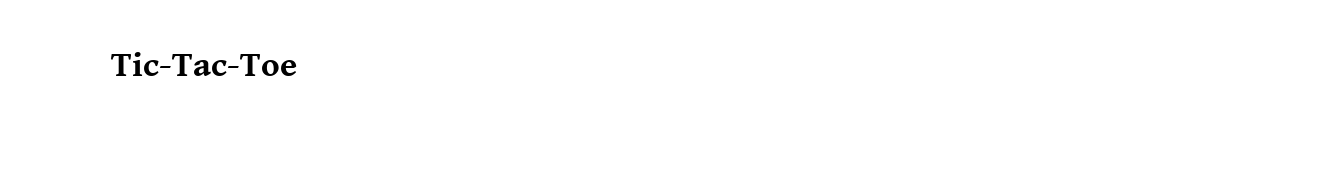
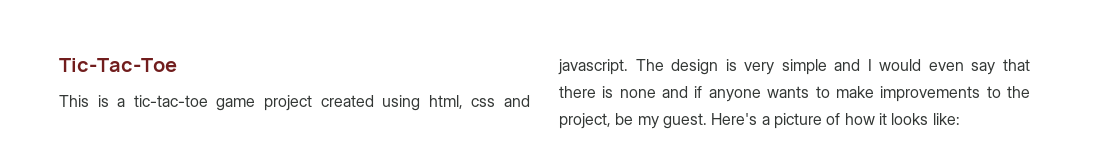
+ This is a tic-tac-toe game project created using html, css and javascript. The design is very simple and I would even say that there is none and if anyone wants to make improvements to the project, be my guest. Here's a picture of how it looks like:

